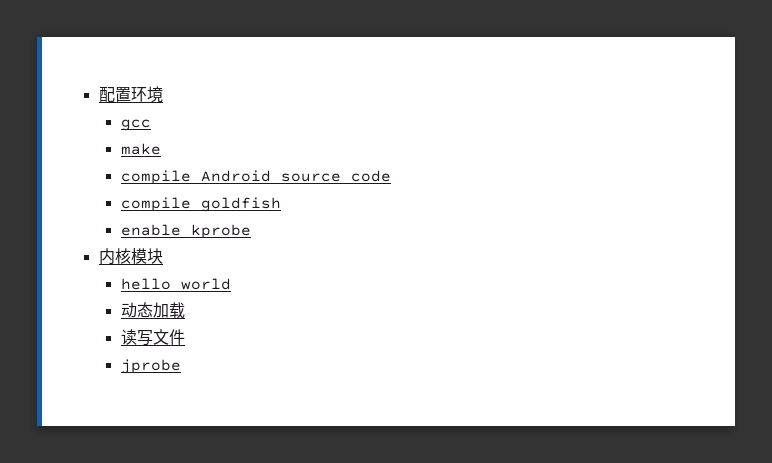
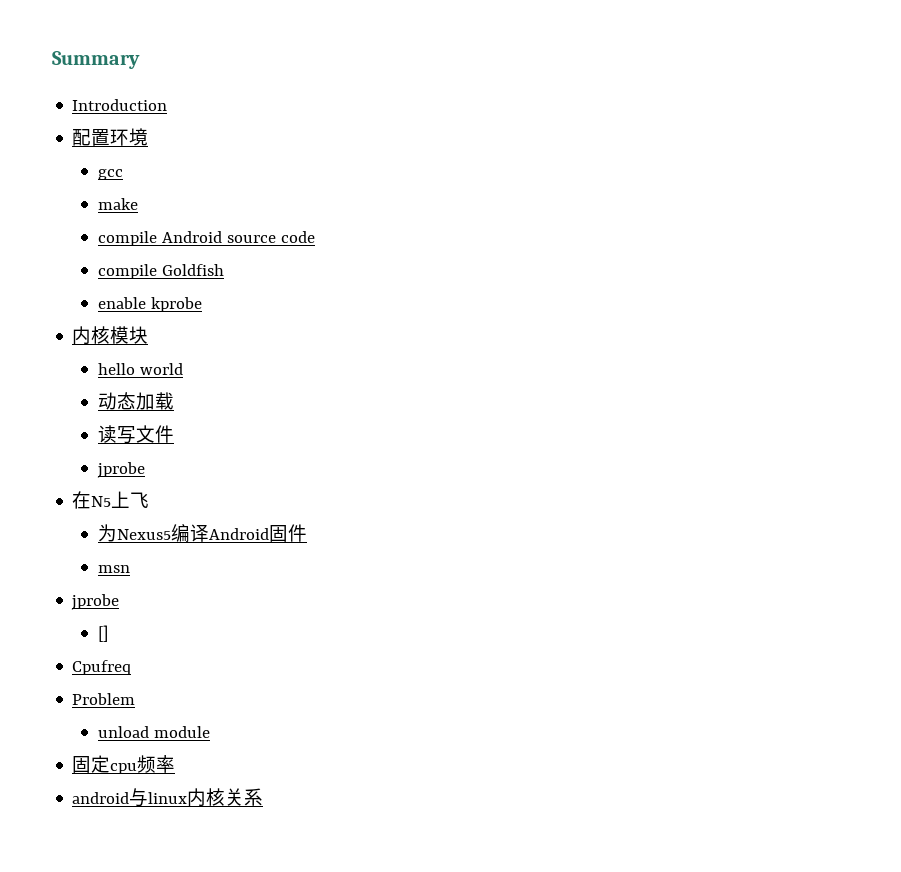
+ Summary
+ Introduction
- compile goldfish
+ compile Goldfish
+ 在N5上飞
+ 为Nexus5编译Android固件
+ msn
+ jprobe
+ []
+ Cpufreq
+ Problem
+ unload module
+ 固定cpu频率
+ android与linux内核关系

